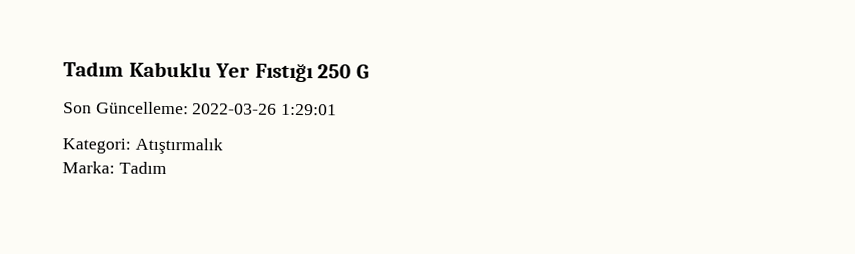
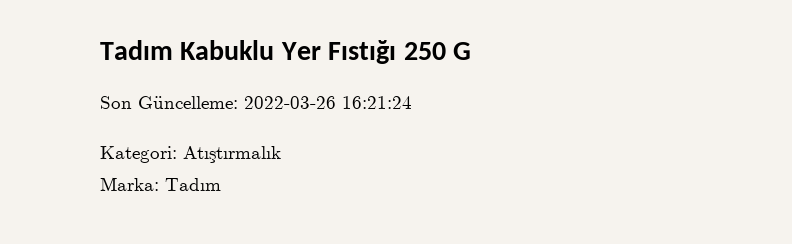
- Son Güncelleme: 2022-03-26 1:29:01
+ Son Güncelleme: 2022-03-26 16:21:24

